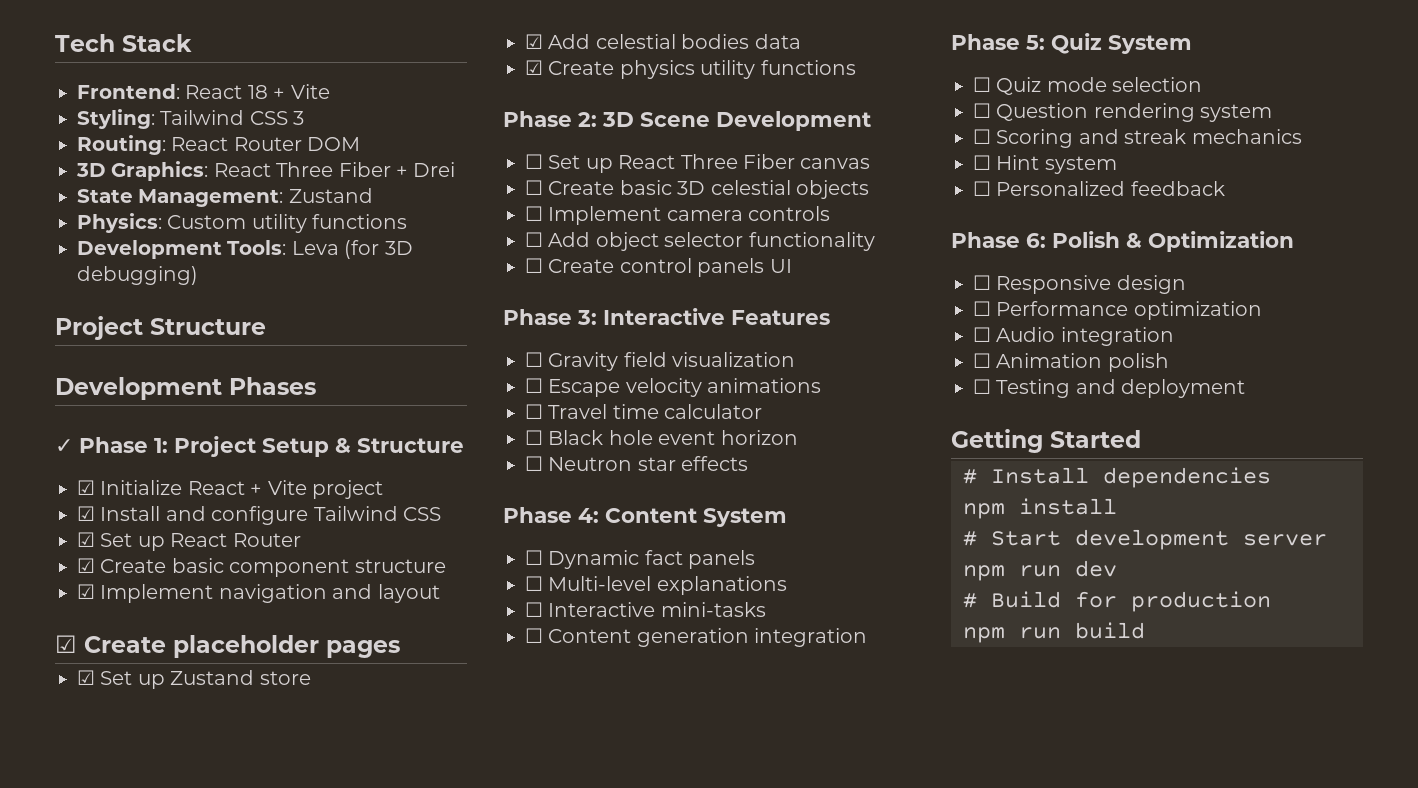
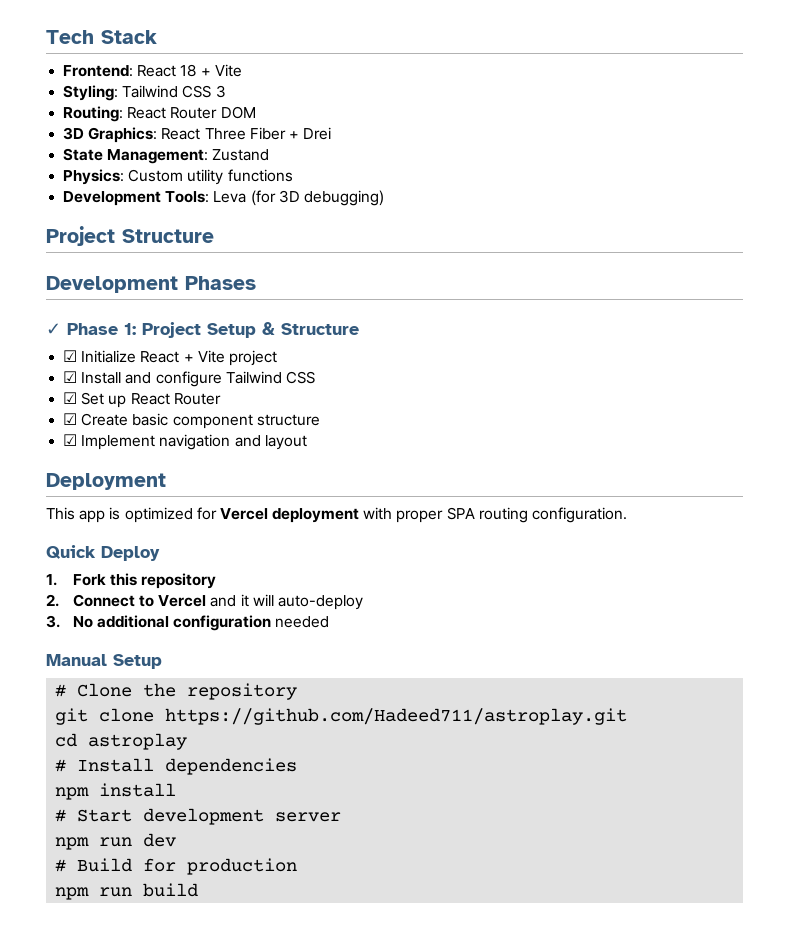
- ☑ Create placeholder pages
- ☑ Set up Zustand store
- ☑ Add celestial bodies data
- ☑ Create physics utility functions
- Phase 2: 3D Scene Development
- ☐ Set up React Three Fiber canvas
- ☐ Create basic 3D celestial objects
- ☐ Implement camera controls
- ☐ Add object selector functionality
- ☐ Create control panels UI
- Phase 3: Interactive Features
- ☐ Gravity field visualization
- ☐ Escape velocity animations
- ☐ Travel time calculator
- ☐ Black hole event horizon
- ☐ Neutron star effects
- Phase 4: Content System
- ☐ Dynamic fact panels
- ☐ Multi-level explanations
- ☐ Interactive mini-tasks
- ☐ Content generation integration
- Phase 5: Quiz System
- ☐ Quiz mode selection
- ☐ Question rendering system
- ☐ Scoring and streak mechanics
- ☐ Hint system
- ☐ Personalized feedback
- Phase 6: Polish & Optimization
- ☐ Responsive design
- ☐ Performance optimization
- ☐ Audio integration
- ☐ Animation polish
- ☐ Testing and deployment
- Getting Started
+ Deployment
+ This app is optimized for Vercel deployment with proper SPA routing configuration.
+ Quick Deploy
+ 1. Fork this repository
+ 2. Connect to Vercel and it will auto-deploy
+ 3. No additional configuration needed
+ Manual Setup
+ # Clone the repository
+ git clone https://github.com/Hadeed711/astroplay.git
+ cd astroplay

